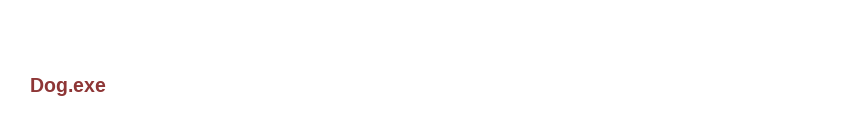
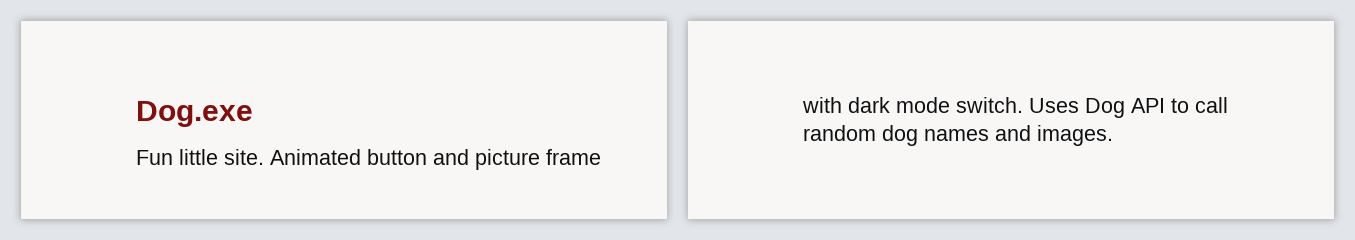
+ Fun little site. Animated button and picture frame with dark mode switch. Uses Dog API to call random dog names and images.

